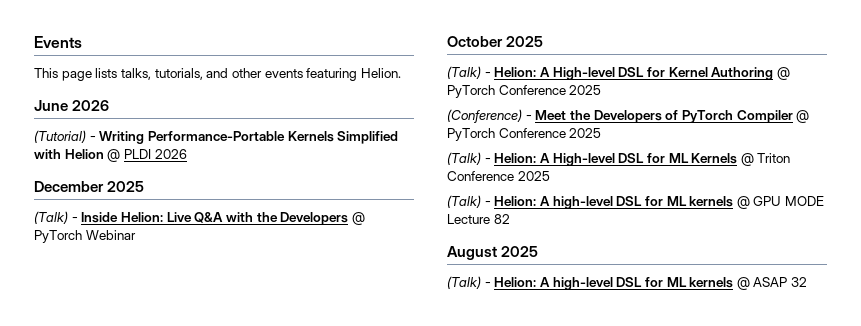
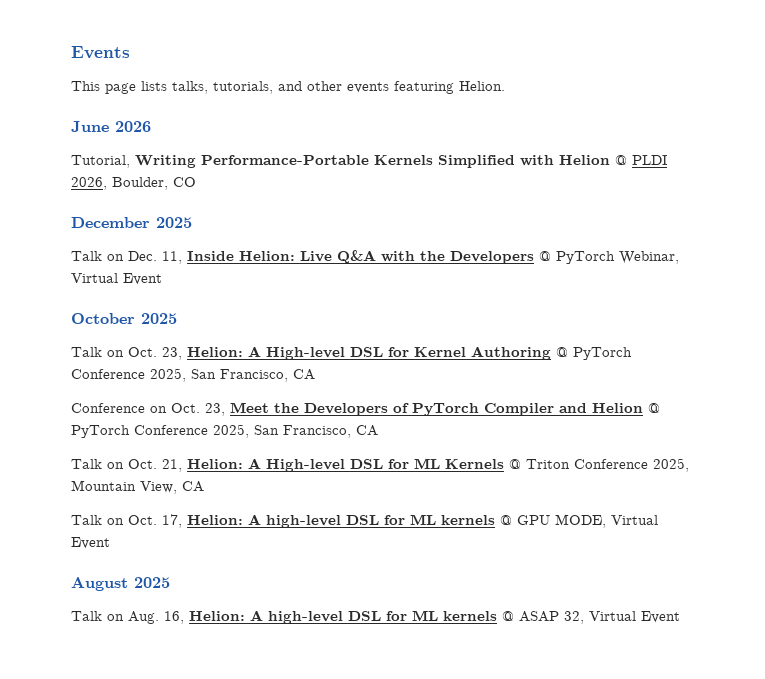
- (Tutorial) - Writing Performance-Portable Kernels Simplified with Helion @ PLDI 2026
+ Tutorial, Writing Performance-Portable Kernels Simplified with Helion @ PLDI 2026, Boulder, CO
- (Talk) - Inside Helion: Live Q&A with the Developers @ PyTorch Webinar
+ Talk on Dec. 11, Inside Helion: Live Q&A with the Developers @ PyTorch Webinar, Virtual Event
- (Talk) - Helion: A High-level DSL for Kernel Authoring @ PyTorch Conference 2025
- (Conference) - Meet the Developers of PyTorch Compiler @ PyTorch Conference 2025
- (Talk) - Helion: A High-level DSL for ML Kernels @ Triton Conference 2025
- (Talk) - Helion: A high-level DSL for ML kernels @ GPU MODE Lecture 82
+ Talk on Oct. 23, Helion: A High-level DSL for Kernel Authoring @ PyTorch Conference 2025, San Francisco, CA
+ Conference on Oct. 23, Meet the Developers of PyTorch Compiler and Helion @ PyTorch Conference 2025, San Francisco, CA
+ Talk on Oct. 21, Helion: A High-level DSL for ML Kernels @ Triton Conference 2025, Mountain View, CA
+ Talk on Oct. 17, Helion: A high-level DSL for ML kernels @ GPU MODE, Virtual Event
- (Talk) - Helion: A high-level DSL for ML kernels @ ASAP 32
+ Talk on Aug. 16, Helion: A high-level DSL for ML kernels @ ASAP 32, Virtual Event

